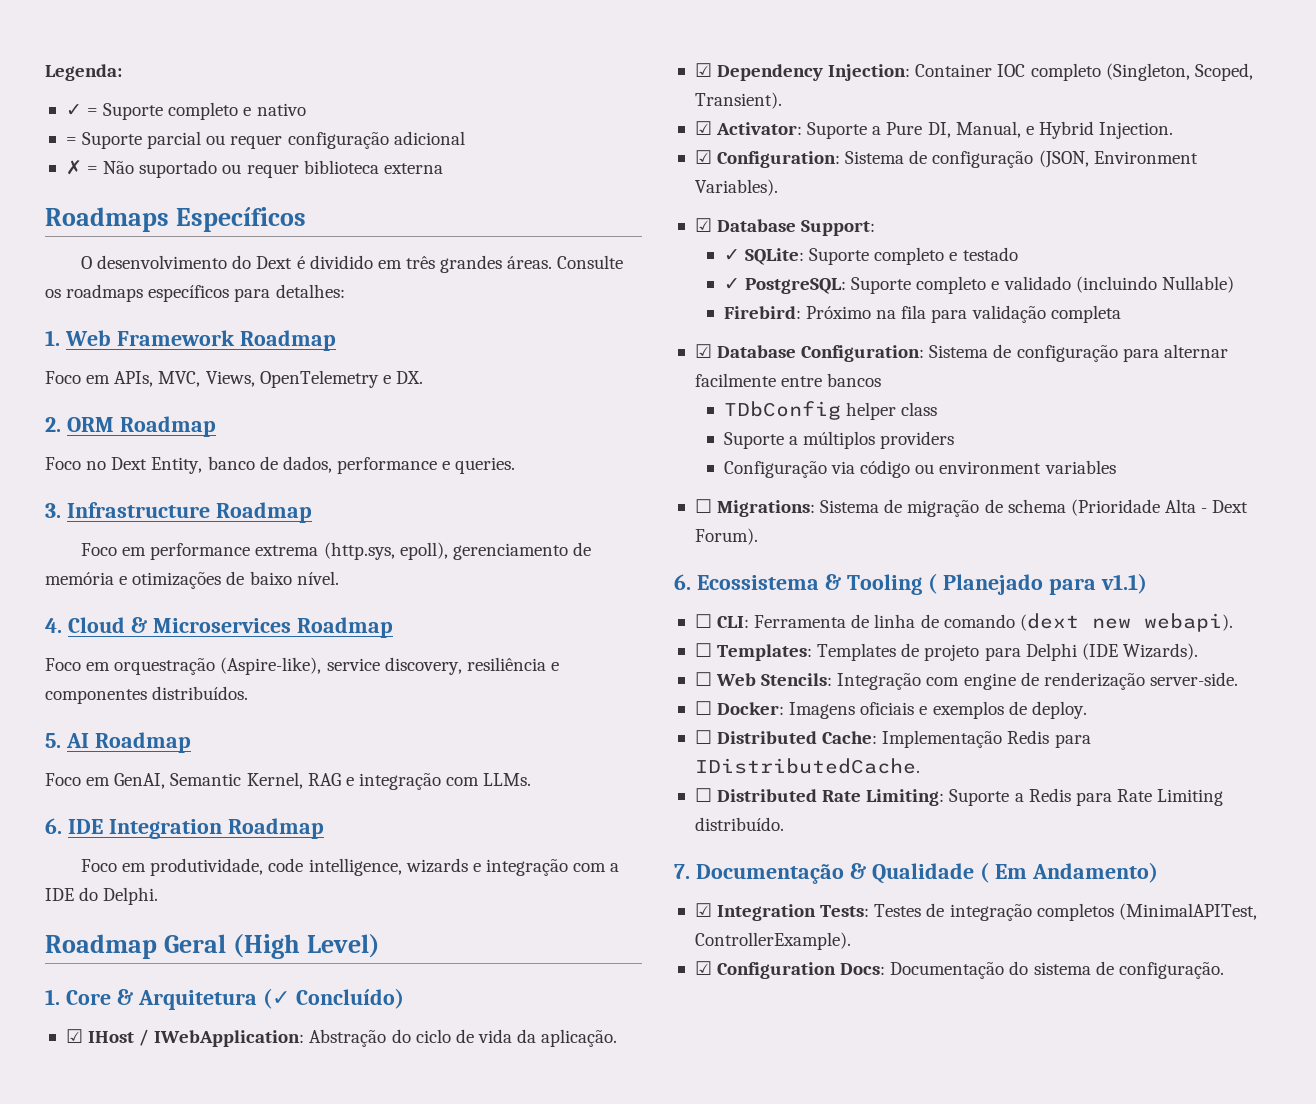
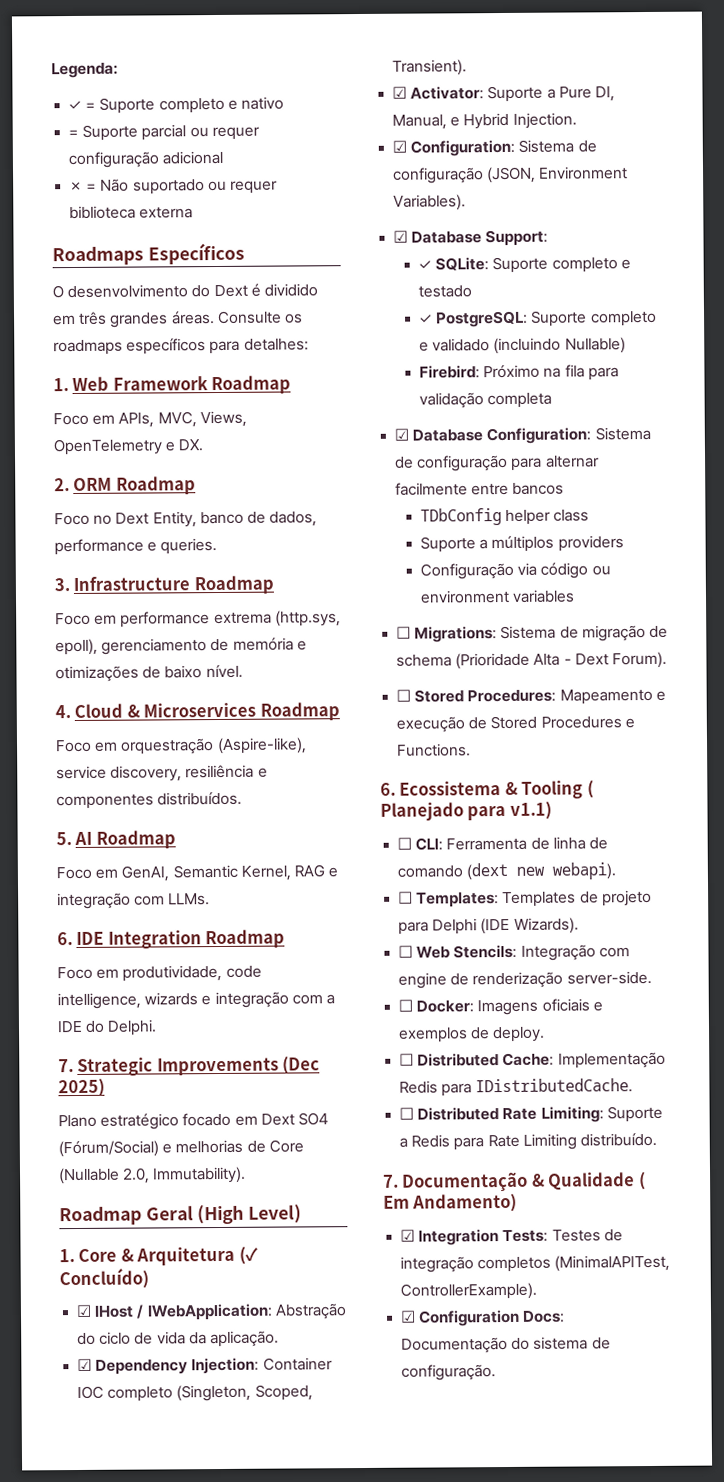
+ 7. Strategic Improvements (Dec 2025)
+ Plano estratégico focado em Dext SO4 (Fórum/Social) e melhorias de Core (Nullable 2.0, Immutability).
+ ☐ Stored Procedures: Mapeamento e execução de Stored Procedures e Functions.

